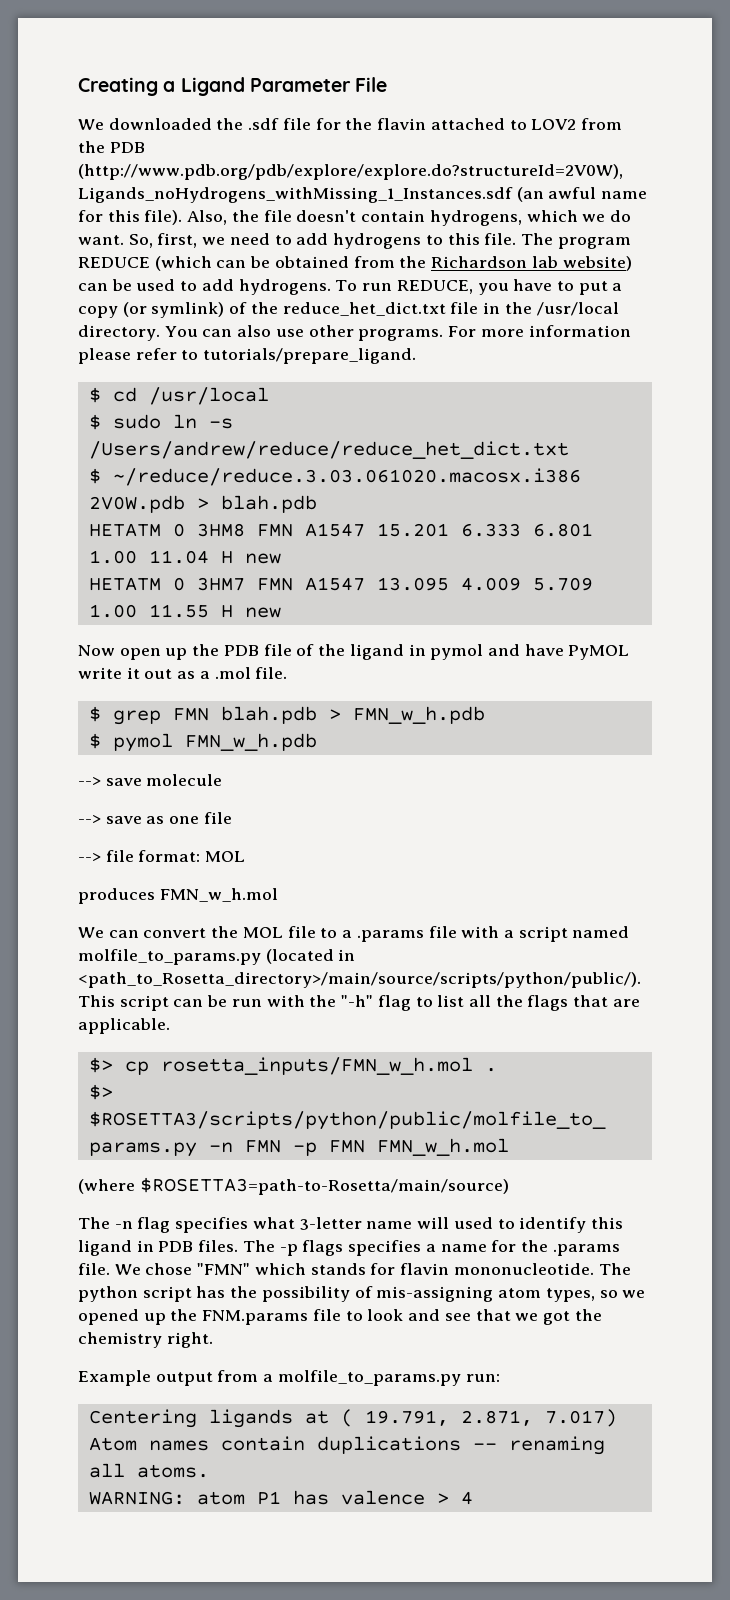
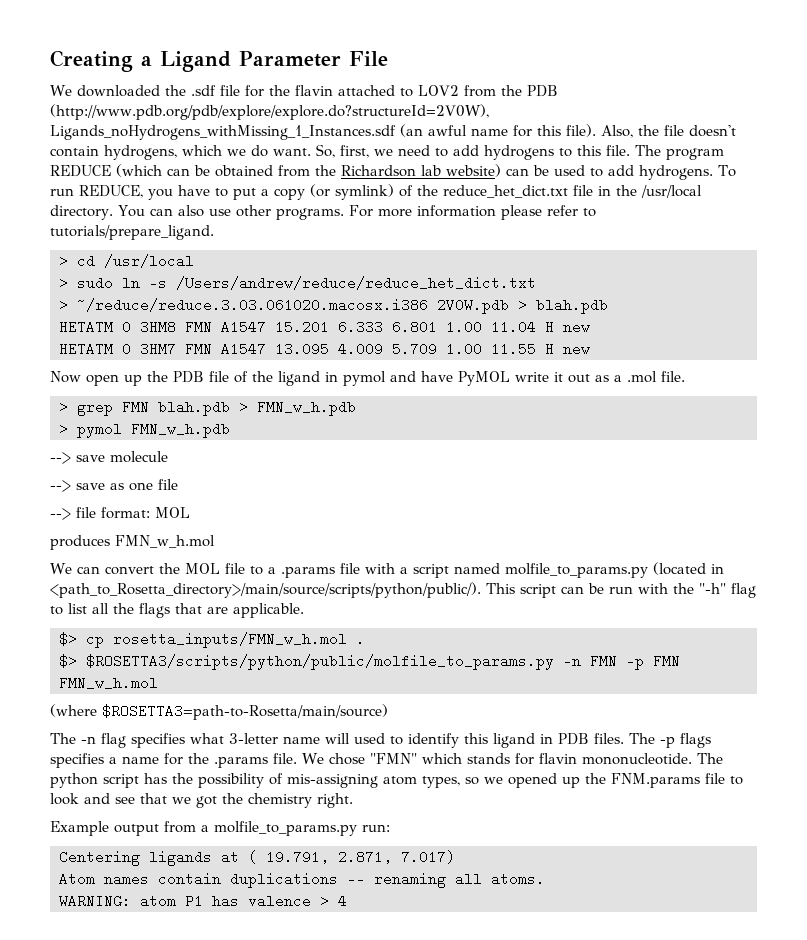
- $ cd /usr/local
+ > cd /usr/local
- $ sudo ln -s /Users/andrew/reduce/reduce_het_dict.txt
+ > sudo ln -s /Users/andrew/reduce/reduce_het_dict.txt
- $ ~/reduce/reduce.3.03.061020.macosx.i386 2V0W.pdb > blah.pdb
+ > ~/reduce/reduce.3.03.061020.macosx.i386 2V0W.pdb > blah.pdb
- $ grep FMN blah.pdb > FMN_w_h.pdb
+ > grep FMN blah.pdb > FMN_w_h.pdb
- $ pymol FMN_w_h.pdb
+ > pymol FMN_w_h.pdb

